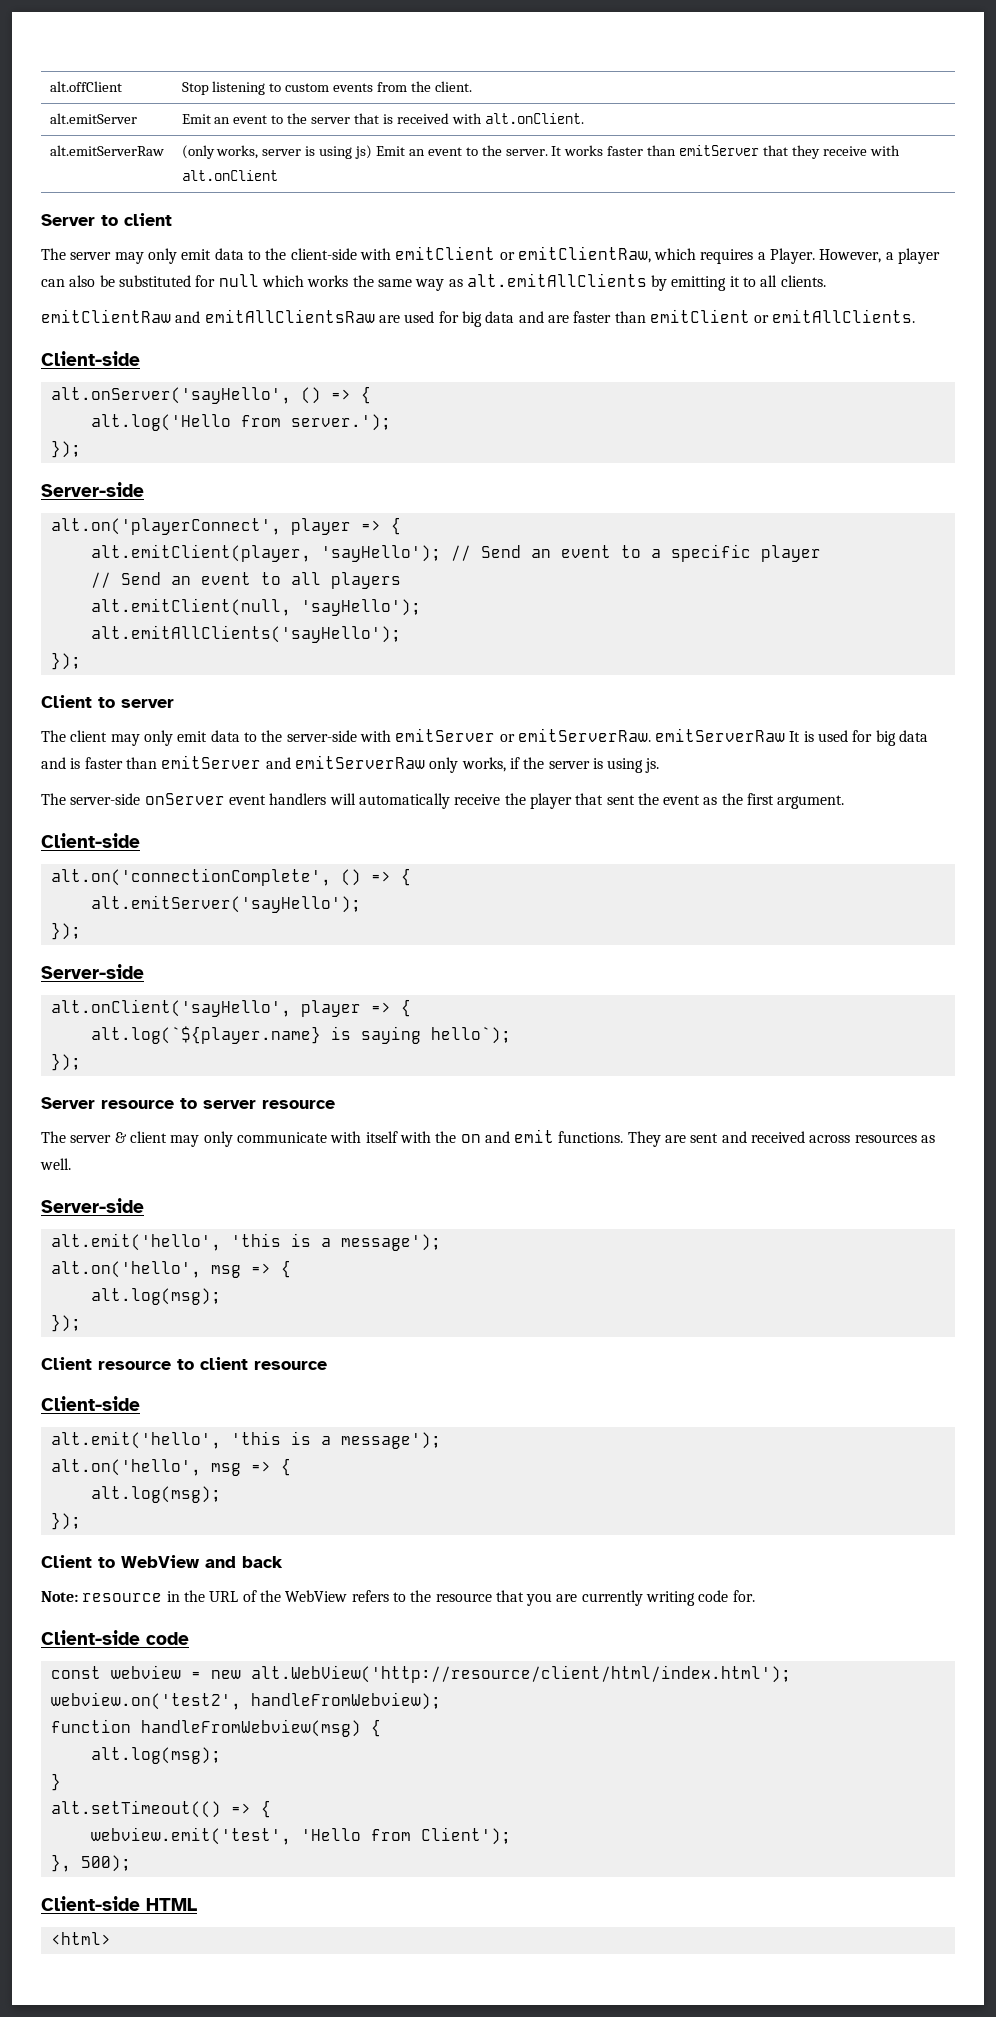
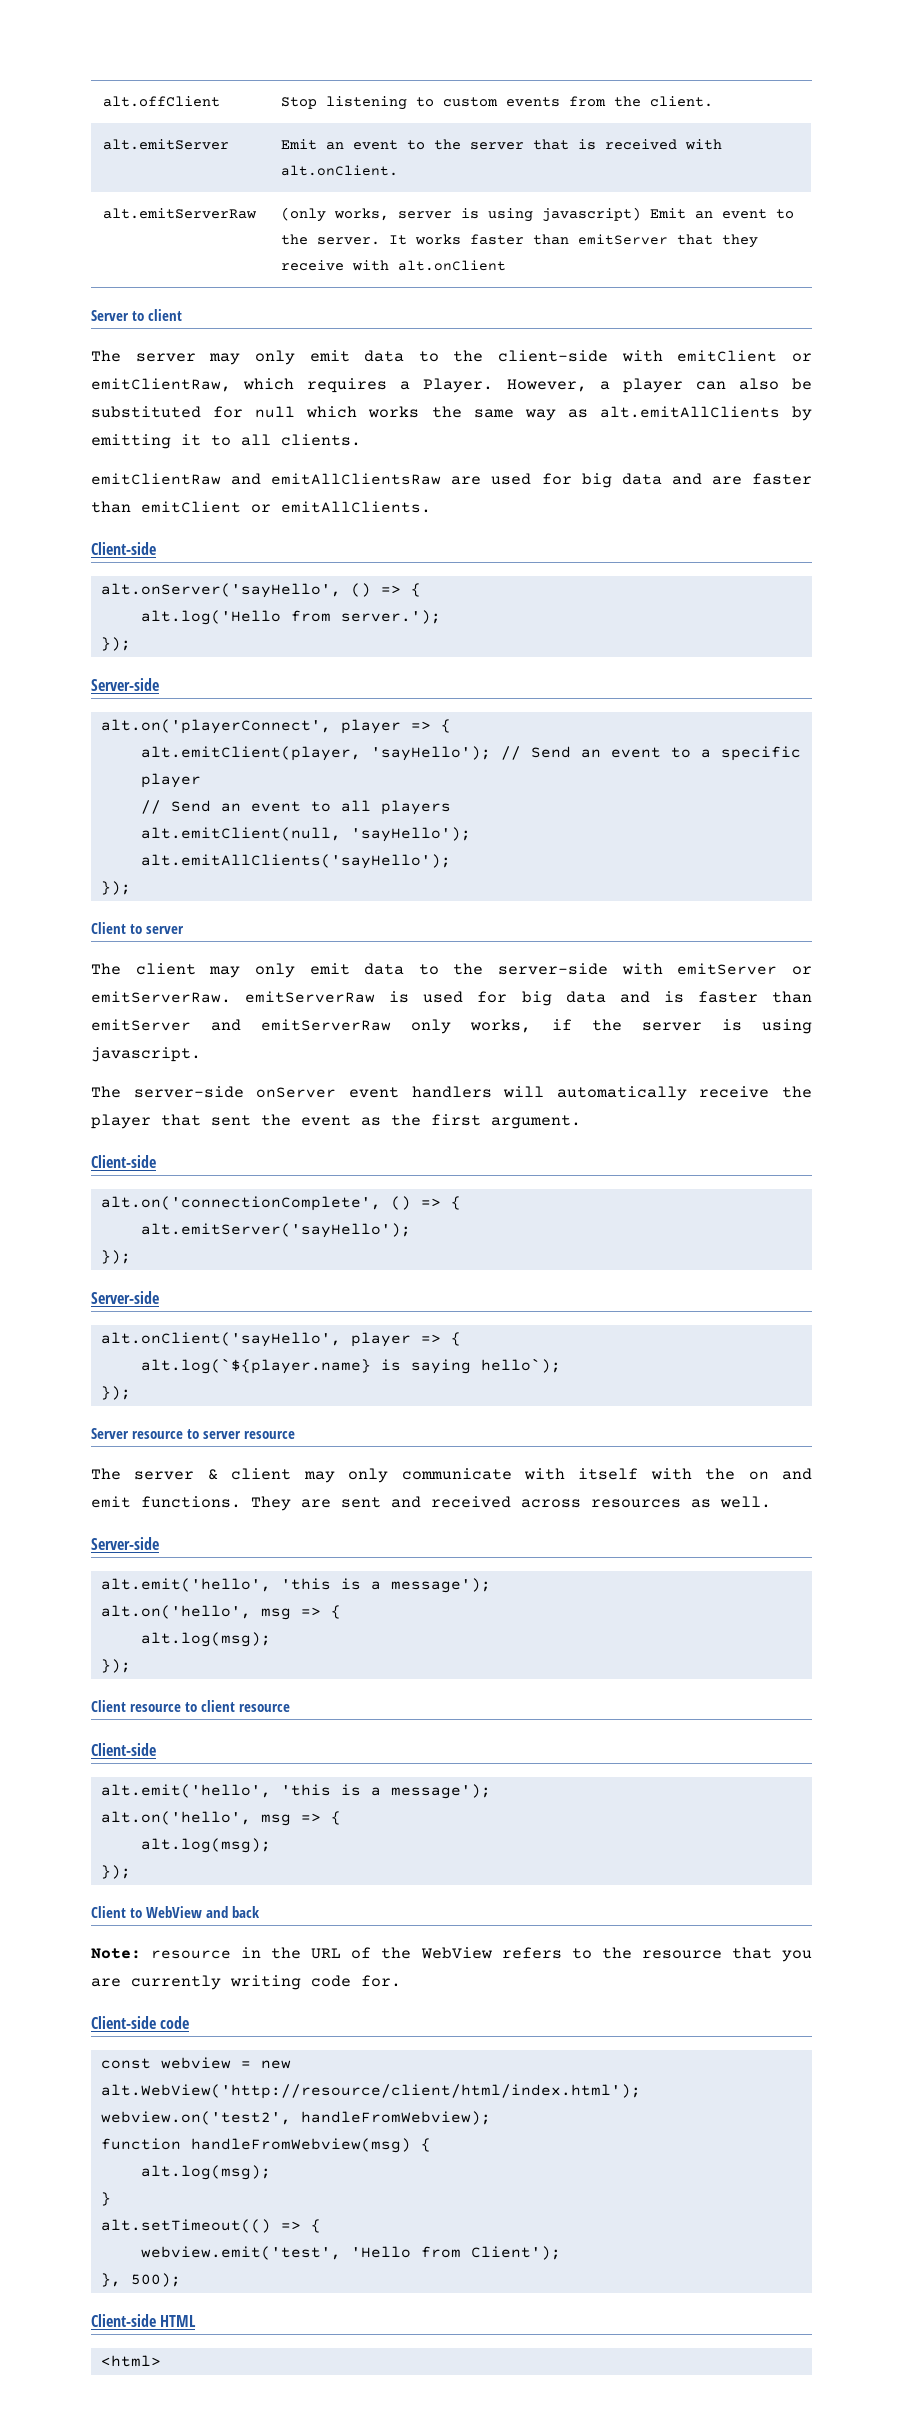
- alt.emitServerRaw | (only works, server is using js) Emit an event to the server. It works faster than emitServer that they receive with alt.onClient
+ alt.emitServerRaw | (only works, server is using javascript) Emit an event to the server. It works faster than emitServer that they receive with alt.onClient
- The client may only emit data to the server-side with emitServer or emitServerRaw. emitServerRaw It is used for big data and is faster than emitServer and emitServerRaw only works, if the server is using js.
+ The client may only emit data to the server-side with emitServer or emitServerRaw. emitServerRaw is used for big data and is faster than emitServer and emitServerRaw only works, if the server is using javascript.

